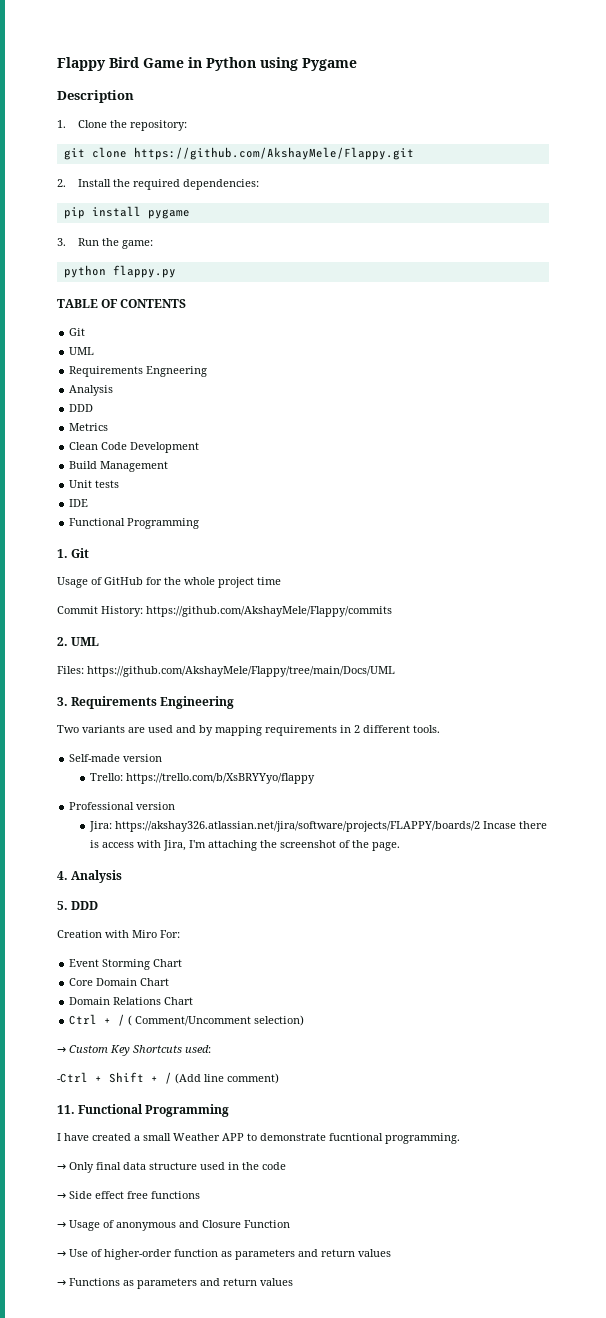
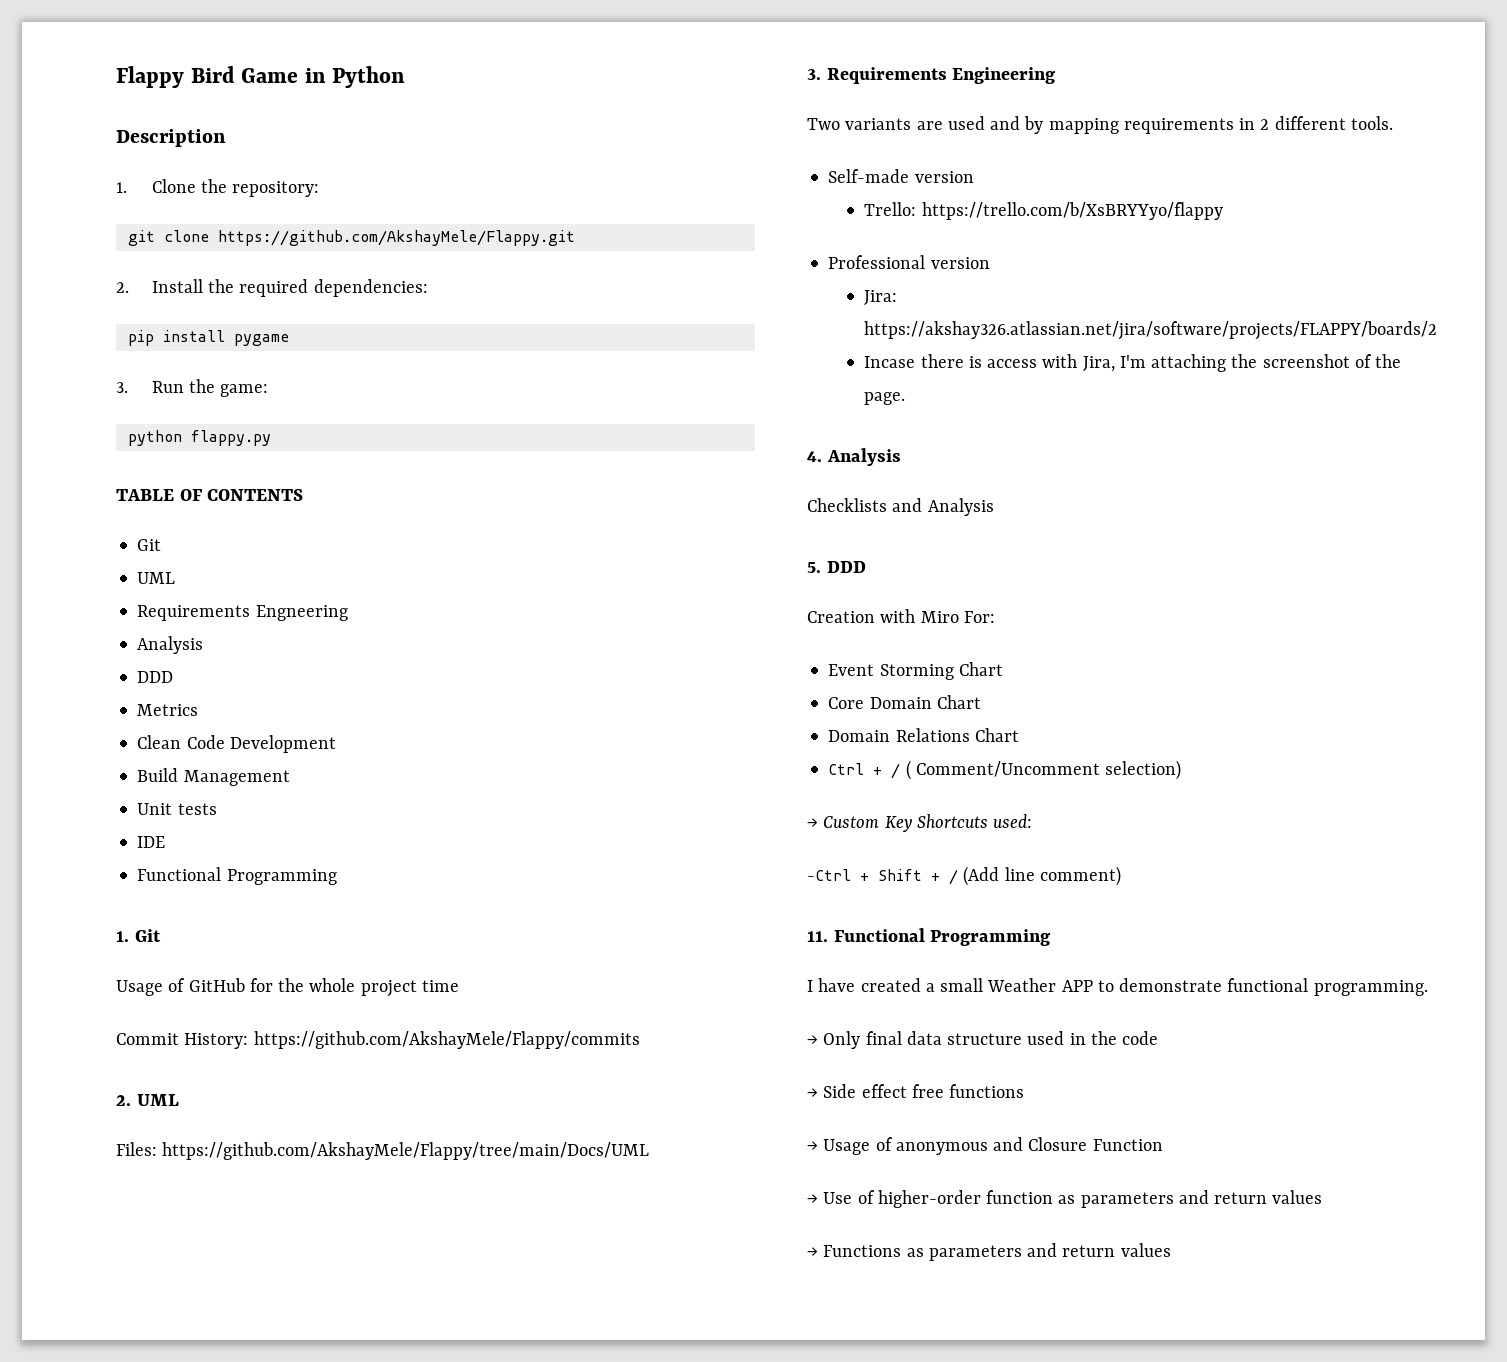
- Flappy Bird Game in Python using Pygame
+ Flappy Bird Game in Python
- Jira: https://akshay326.atlassian.net/jira/software/projects/FLAPPY/boards/2 Incase there is access with Jira, I'm attaching the screenshot of the page.
+ Jira: https://akshay326.atlassian.net/jira/software/projects/FLAPPY/boards/2
+ Incase there is access with Jira, I'm attaching the screenshot of the page.
+ Checklists and Analysis
- I have created a small Weather APP to demonstrate fucntional programming.
+ I have created a small Weather APP to demonstrate functional programming.

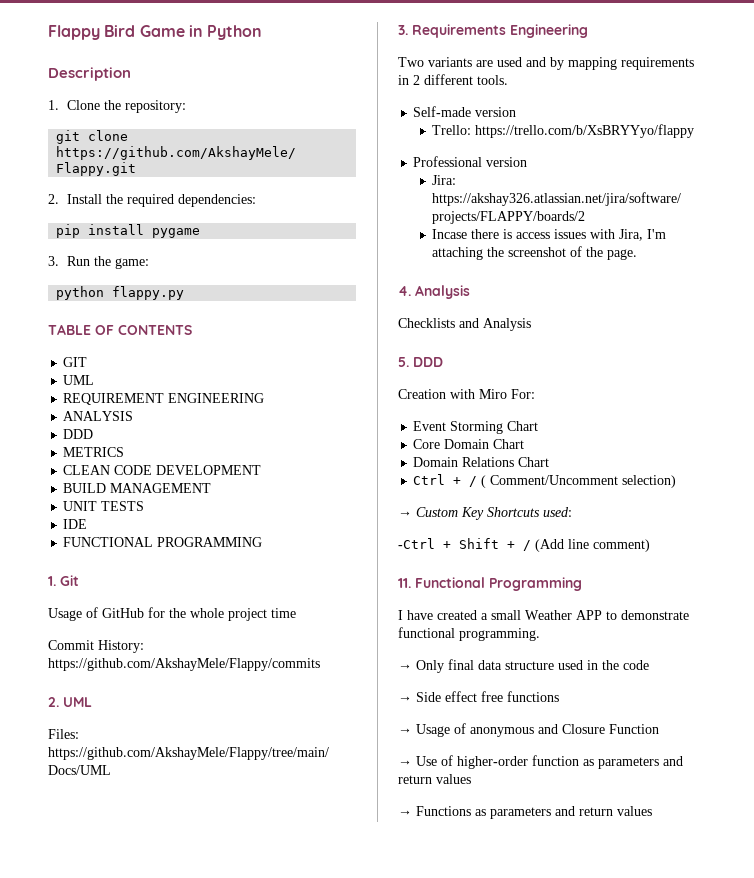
  TABLE OF CONTENTS
- Git
+ GIT
  UML
- Requirements Engneering
- Analysis
+ REQUIREMENT ENGINEERING
+ ANALYSIS
  DDD
- Metrics
- Clean Code Development
- Build Management
- Unit tests
+ METRICS
+ CLEAN CODE DEVELOPMENT
+ BUILD MANAGEMENT
+ UNIT TESTS
  IDE
- Functional Programming
+ FUNCTIONAL PROGRAMMING
- Incase there is access with Jira, I'm attaching the screenshot of the page.
+ Incase there is access issues with Jira, I'm attaching the screenshot of the page.

